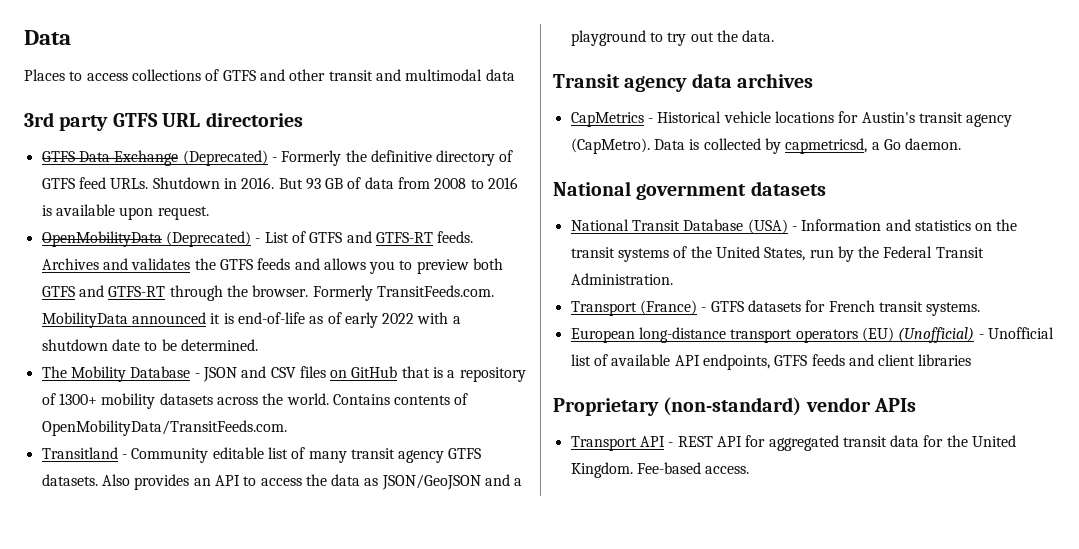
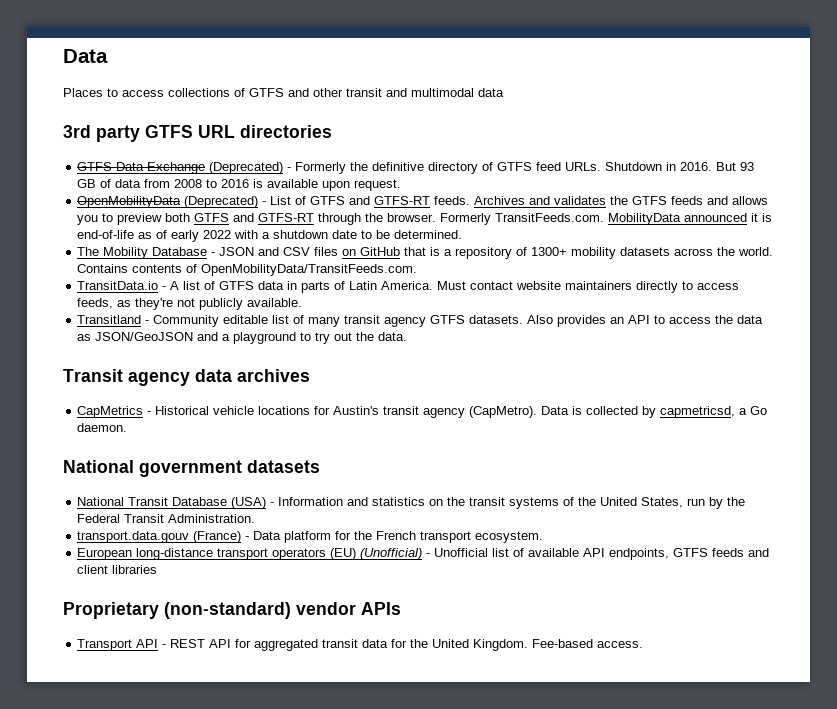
+ TransitData.io - A list of GTFS data in parts of Latin America. Must contact website maintainers directly to access feeds, as they're not publicly available.
- Transport (France) - GTFS datasets for French transit systems.
+ transport.data.gouv (France) - Data platform for the French transport ecosystem.

